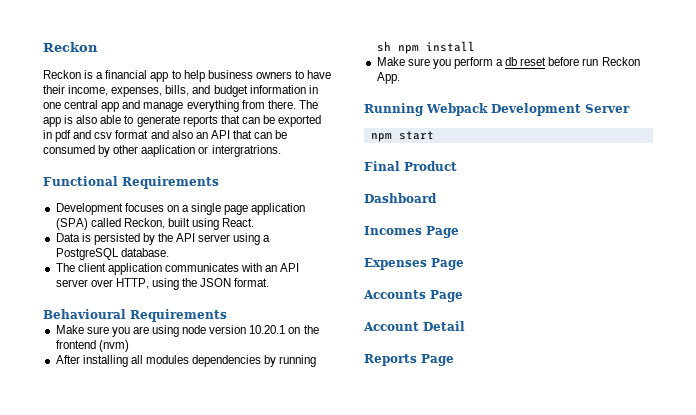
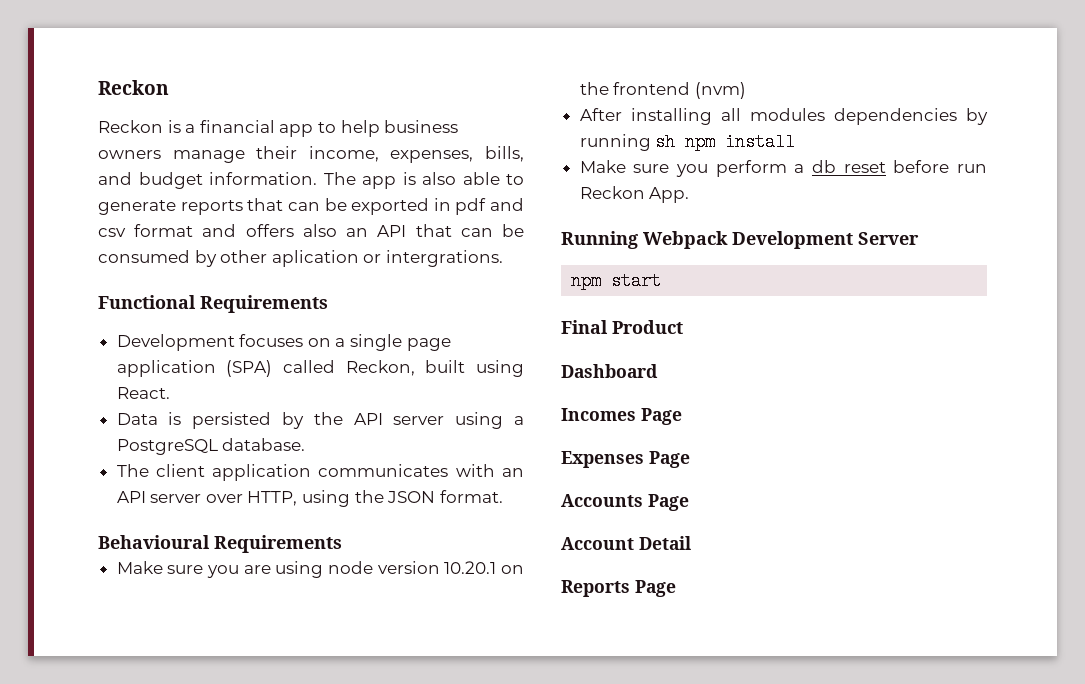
- Reckon is a financial app to help business owners to have their income, expenses, bills, and budget information in one central app and manage everything from there.
+ Reckon is a financial app to help business owners manage their income, expenses, bills, and budget information.
- The app is also able to generate reports that can be exported in pdf and csv format and also an API that can be consumed by other aaplication or intergratrions.
+ The app is also able to generate reports that can be exported in pdf and csv format and offers also an API that can be consumed by other aplication or intergrations.

